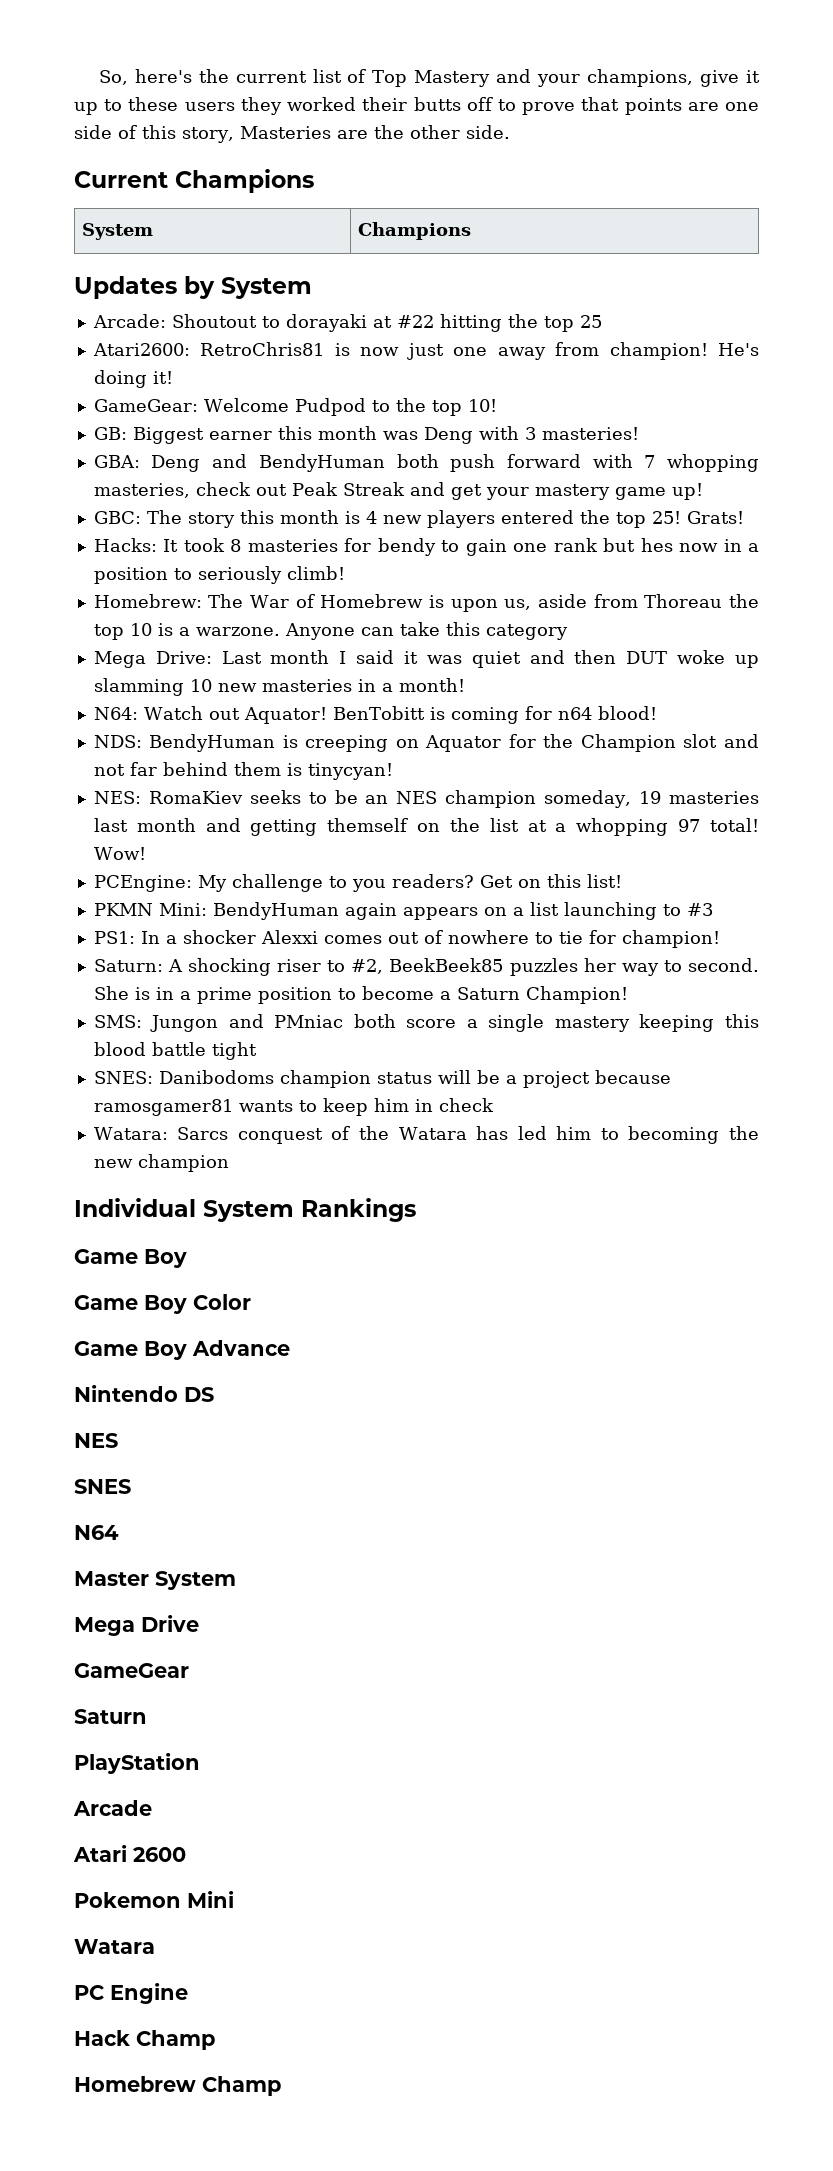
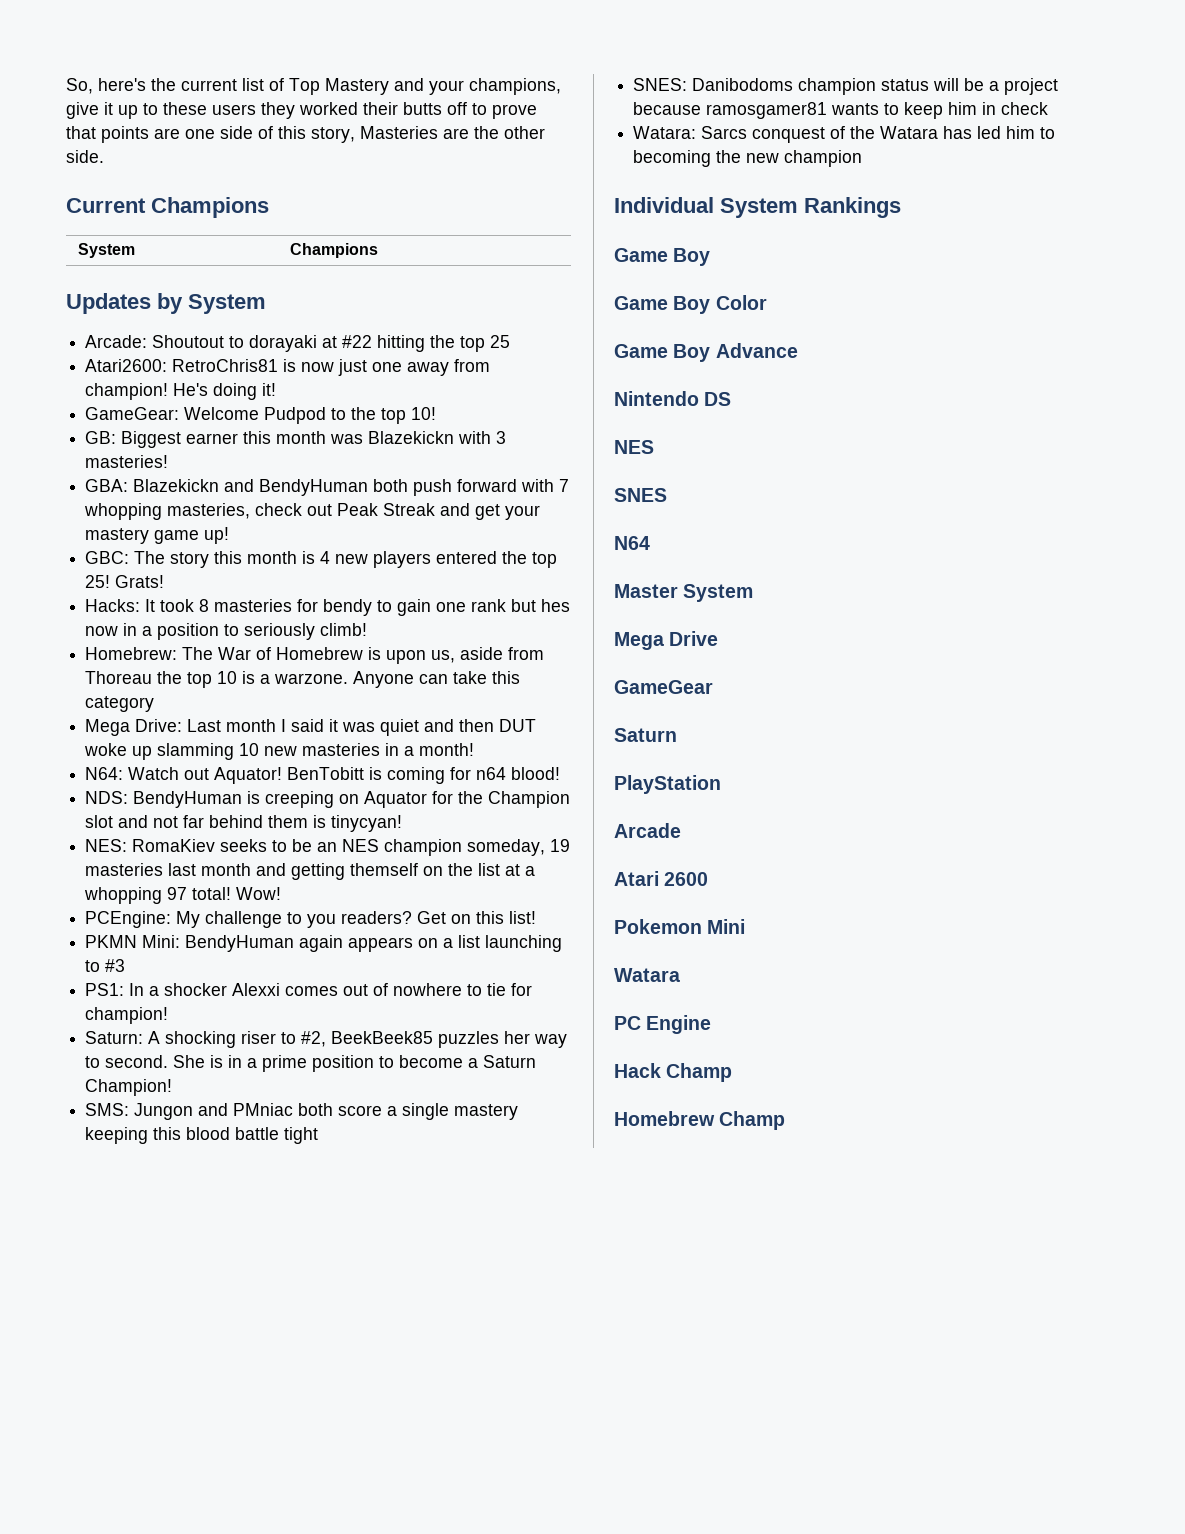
- GB: Biggest earner this month was Deng with 3 masteries!
+ GB: Biggest earner this month was Blazekickn with 3 masteries!
- GBA: Deng and BendyHuman both push forward with 7 whopping masteries, check out Peak Streak and get your mastery game up!
+ GBA: Blazekickn and BendyHuman both push forward with 7 whopping masteries, check out Peak Streak and get your mastery game up!

